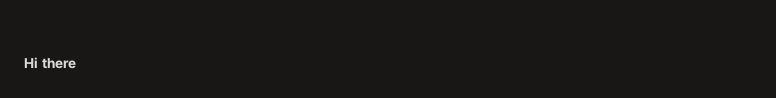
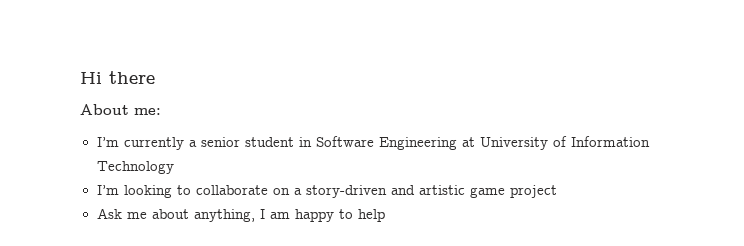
+ About me:
+ I’m currently a senior student in Software Engineering at University of Information Technology
+ I’m looking to collaborate on a story-driven and artistic game project
+ Ask me about anything, I am happy to help

